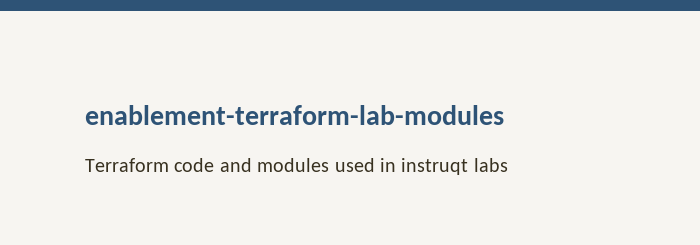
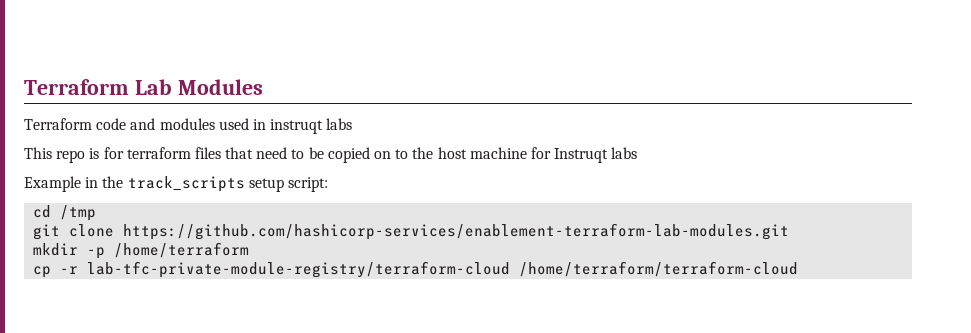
- enablement-terraform-lab-modules
+ Terraform Lab Modules
+ This repo is for terraform files that need to be copied on to the host machine for Instruqt labs
+ Example in the track_scripts setup script:
+ cd /tmp
+ git clone https://github.com/hashicorp-services/enablement-terraform-lab-modules.git
+ mkdir -p /home/terraform
+ cp -r lab-tfc-private-module-registry/terraform-cloud /home/terraform/terraform-cloud

